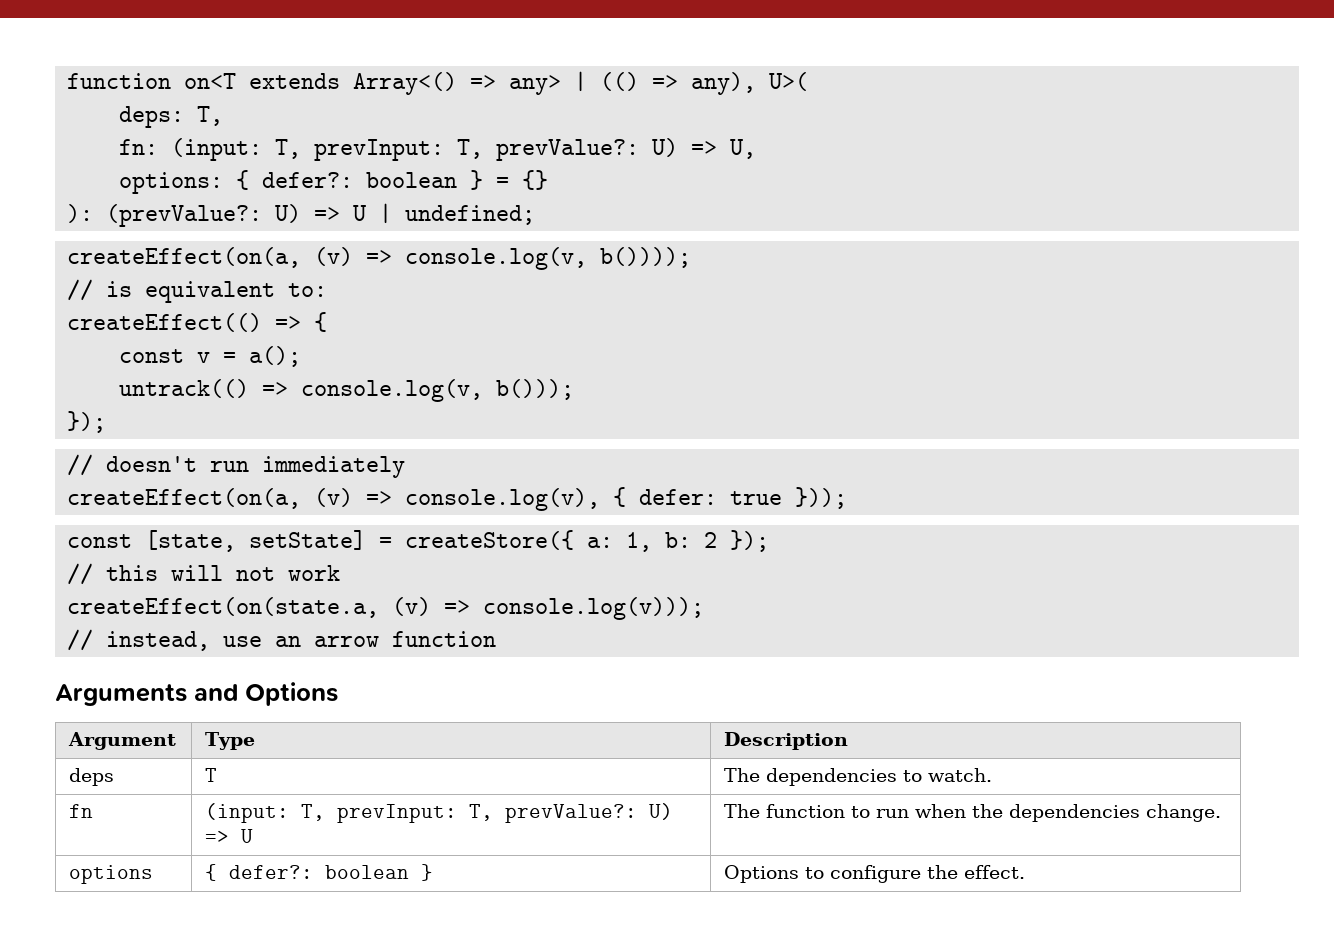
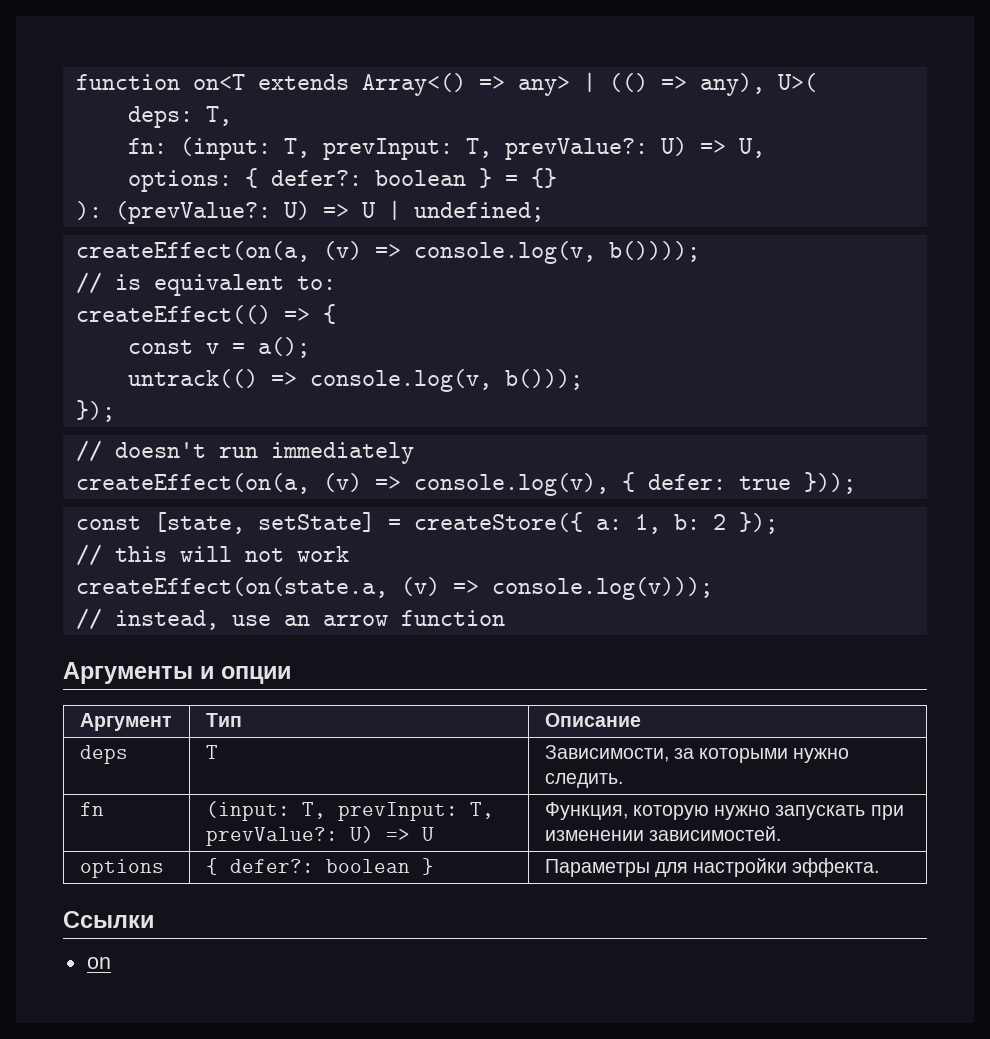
- Arguments and Options
- Argument | Type | Description
- deps | T | The dependencies to watch.
+ Аргументы и опции
+ Аргумент | Тип | Описание
+ deps | T | Зависимости, за которыми нужно следить.
- fn | (input: T, prevInput: T, prevValue?: U) => U | The function to run when the dependencies change.
+ fn | (input: T, prevInput: T, prevValue?: U) => U | Функция, которую нужно запускать при изменении зависимостей.
- options | { defer?: boolean } | Options to configure the effect.
+ options | { defer?: boolean } | Параметры для настройки эффекта.
+ Ссылки
+ on

